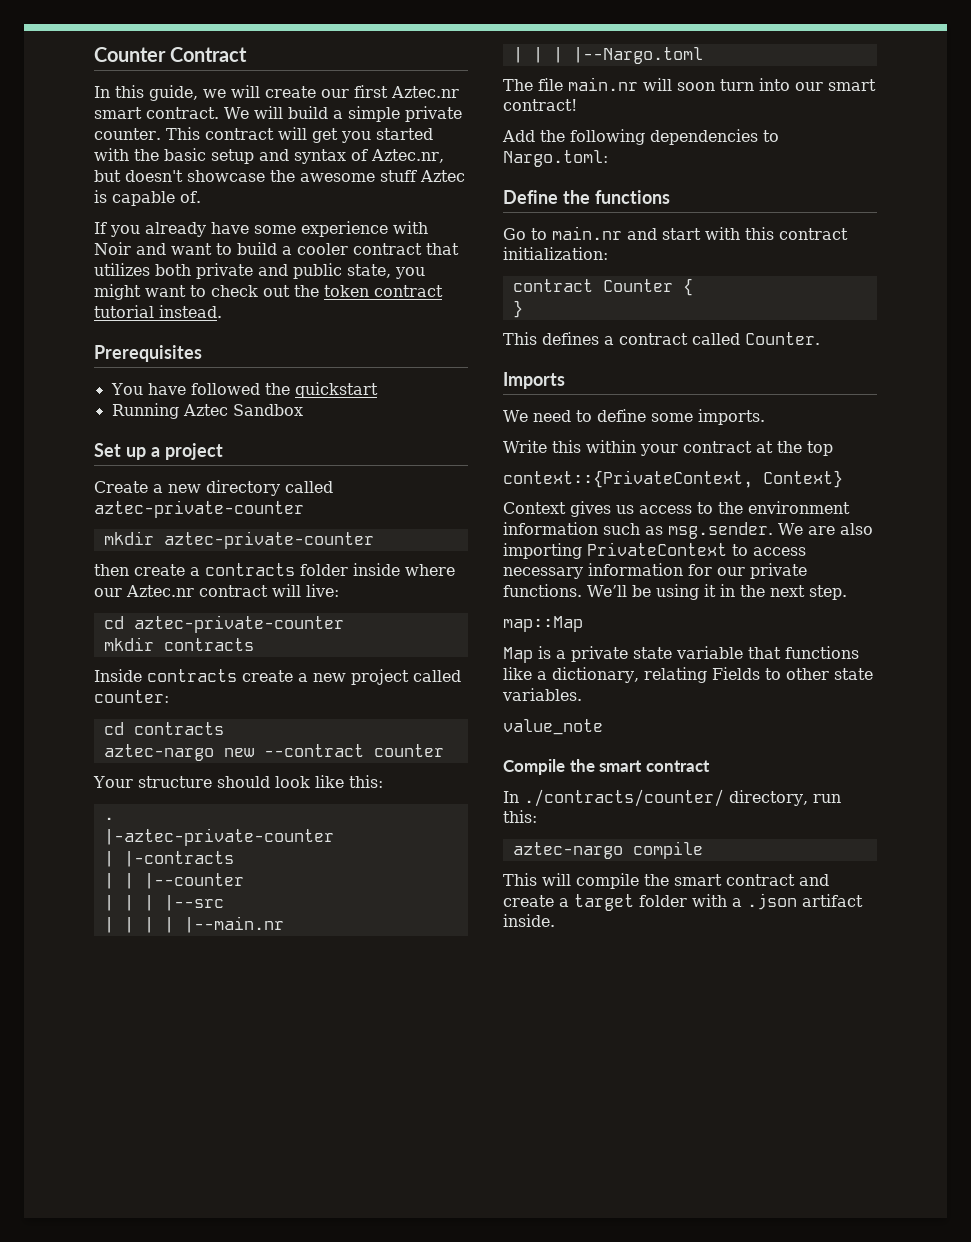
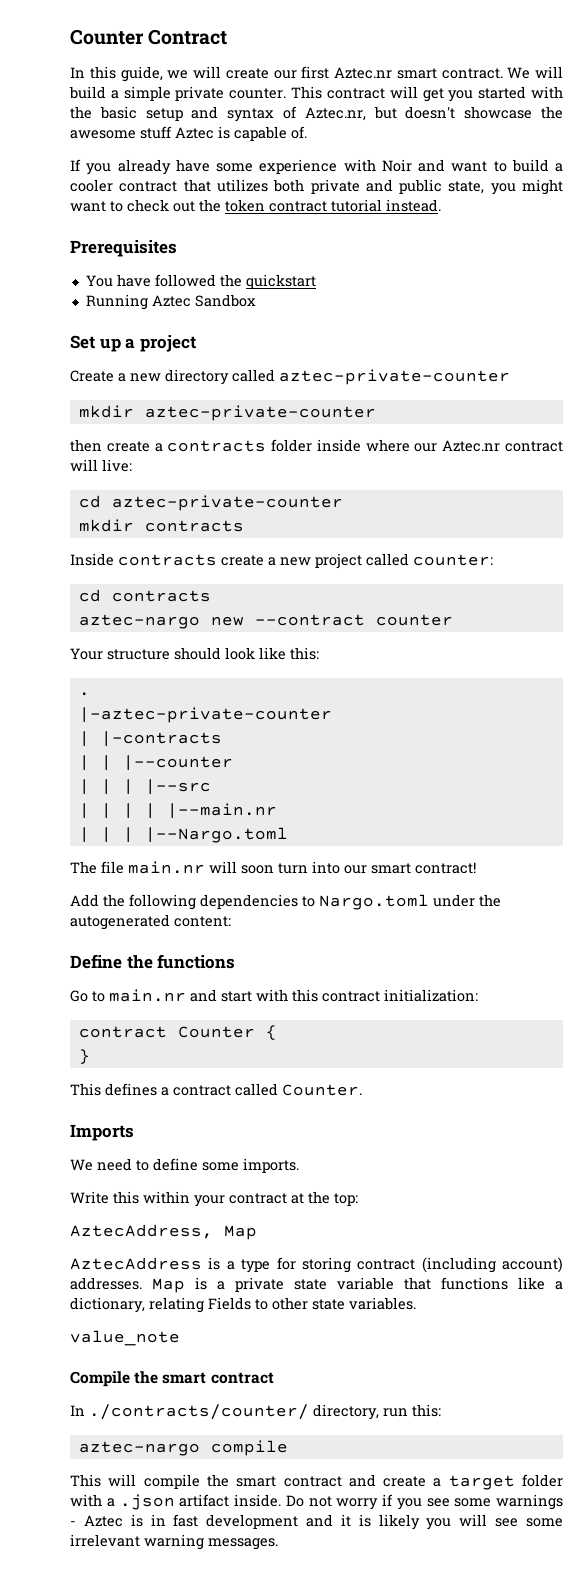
- Add the following dependencies to Nargo.toml:
+ Add the following dependencies to Nargo.toml under the autogenerated content:
- Write this within your contract at the top
- context::{PrivateContext, Context}
- Context gives us access to the environment information such as msg.sender. We are also importing PrivateContext to access necessary information for our private functions. We’ll be using it in the next step.
- map::Map
- Map is a private state variable that functions like a dictionary, relating Fields to other state variables.
+ Write this within your contract at the top:
+ AztecAddress, Map
+ AztecAddress is a type for storing contract (including account) addresses. Map is a private state variable that functions like a dictionary, relating Fields to other state variables.
+ Do not worry if you see some warnings - Aztec is in fast development and it is likely you will see some irrelevant warning messages.

